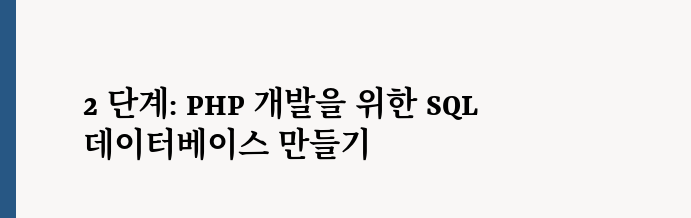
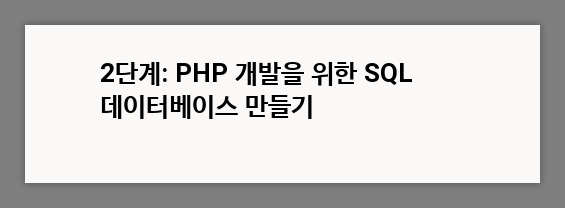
- 2 단계: PHP 개발을 위한 SQL 데이터베이스 만들기
+ 2단계: PHP 개발을 위한 SQL 데이터베이스 만들기

